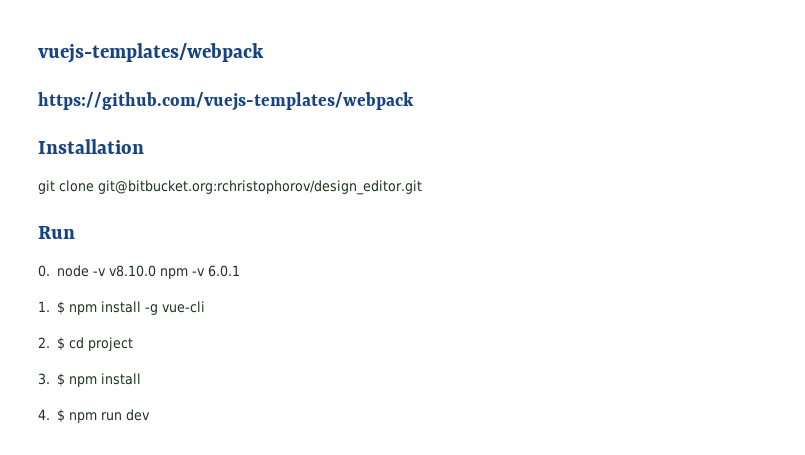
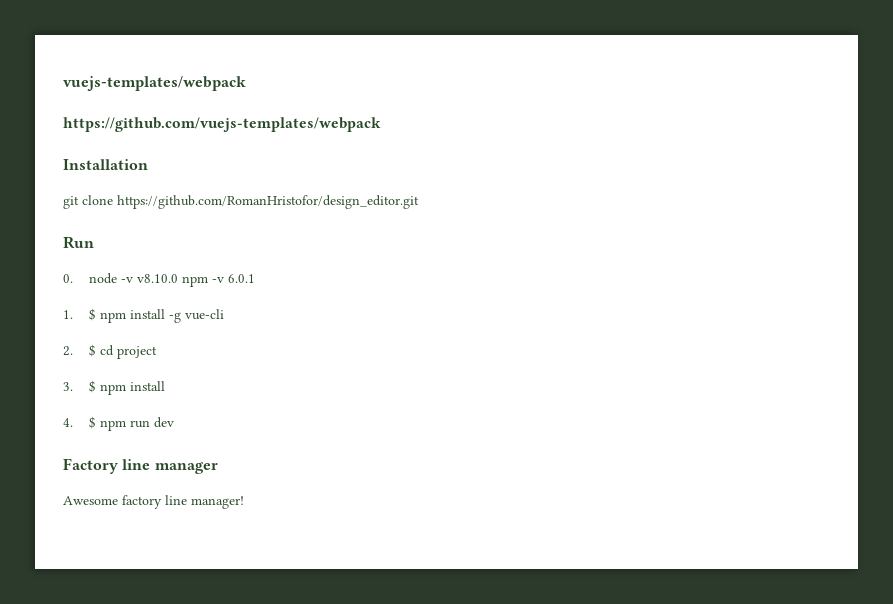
- git clone git@bitbucket.org:rchristophorov/design_editor.git
+ git clone https://github.com/RomanHristofor/design_editor.git
+ Factory line manager
+ Awesome factory line manager!

